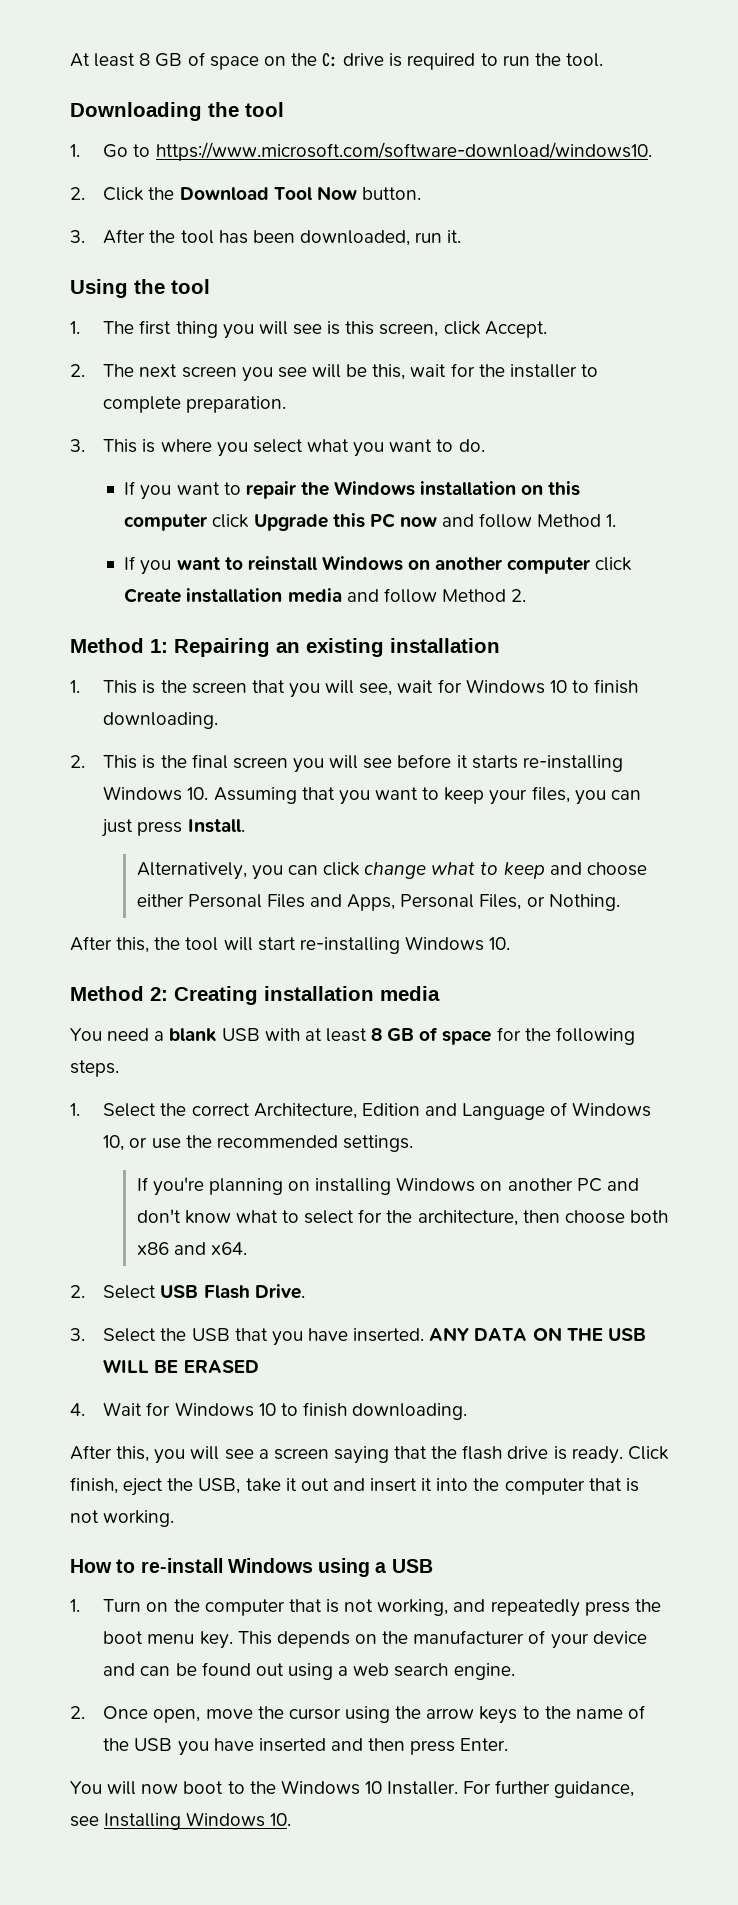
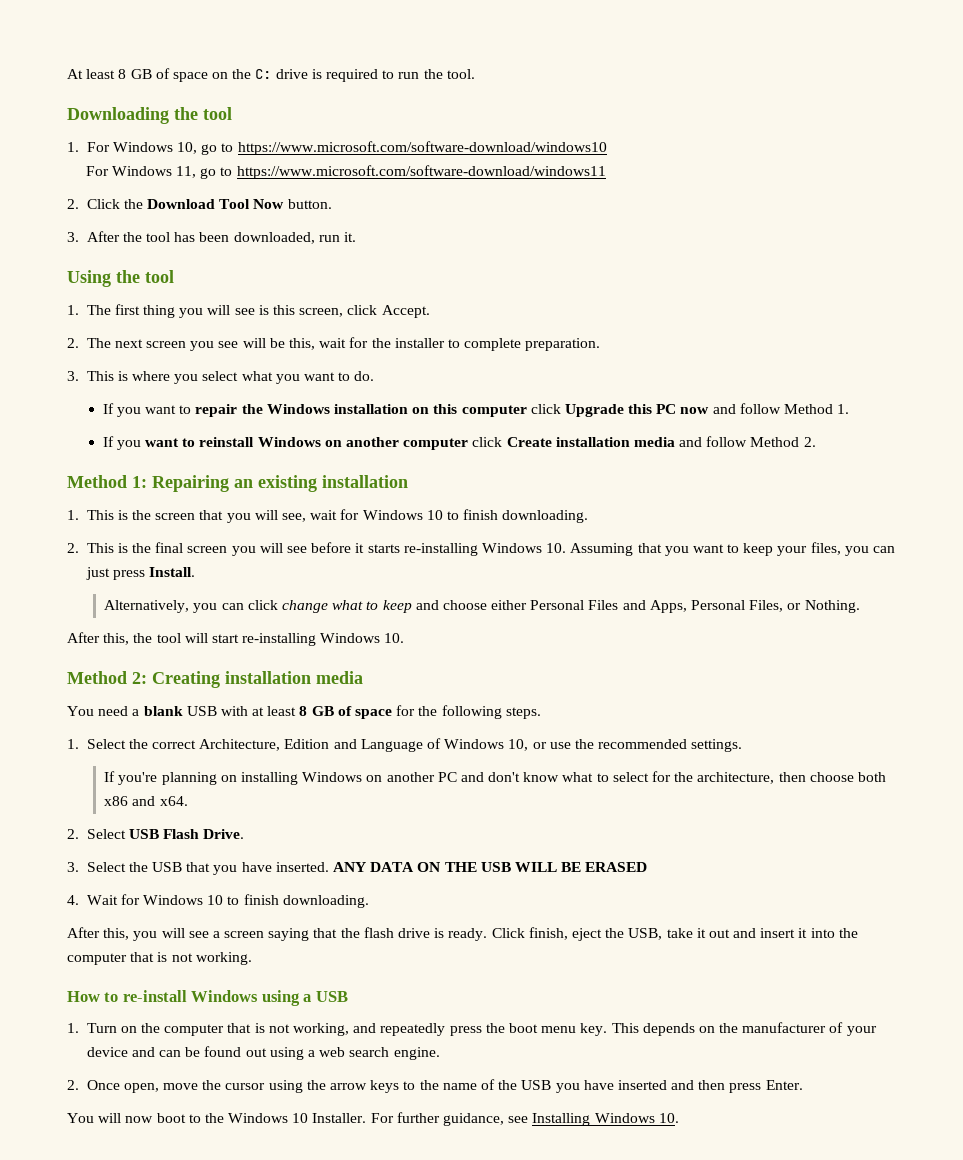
- 1. Go to https://www.microsoft.com/software-download/windows10.
+ 1. For Windows 10, go to https://www.microsoft.com/software-download/windows10
+ For Windows 11, go to https://www.microsoft.com/software-download/windows11

